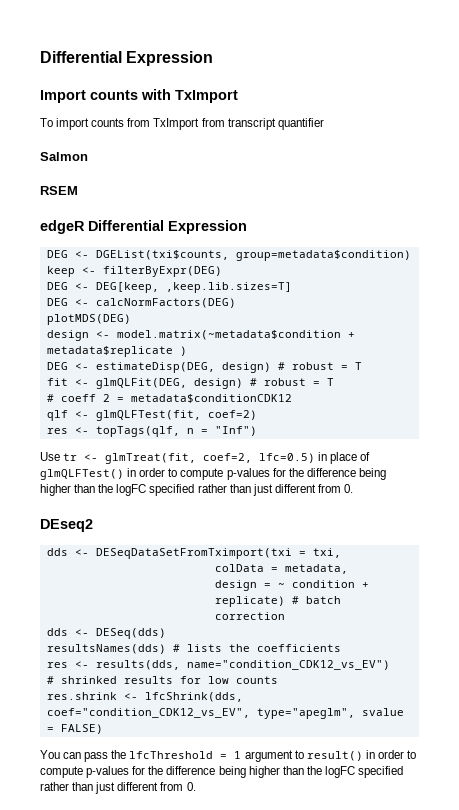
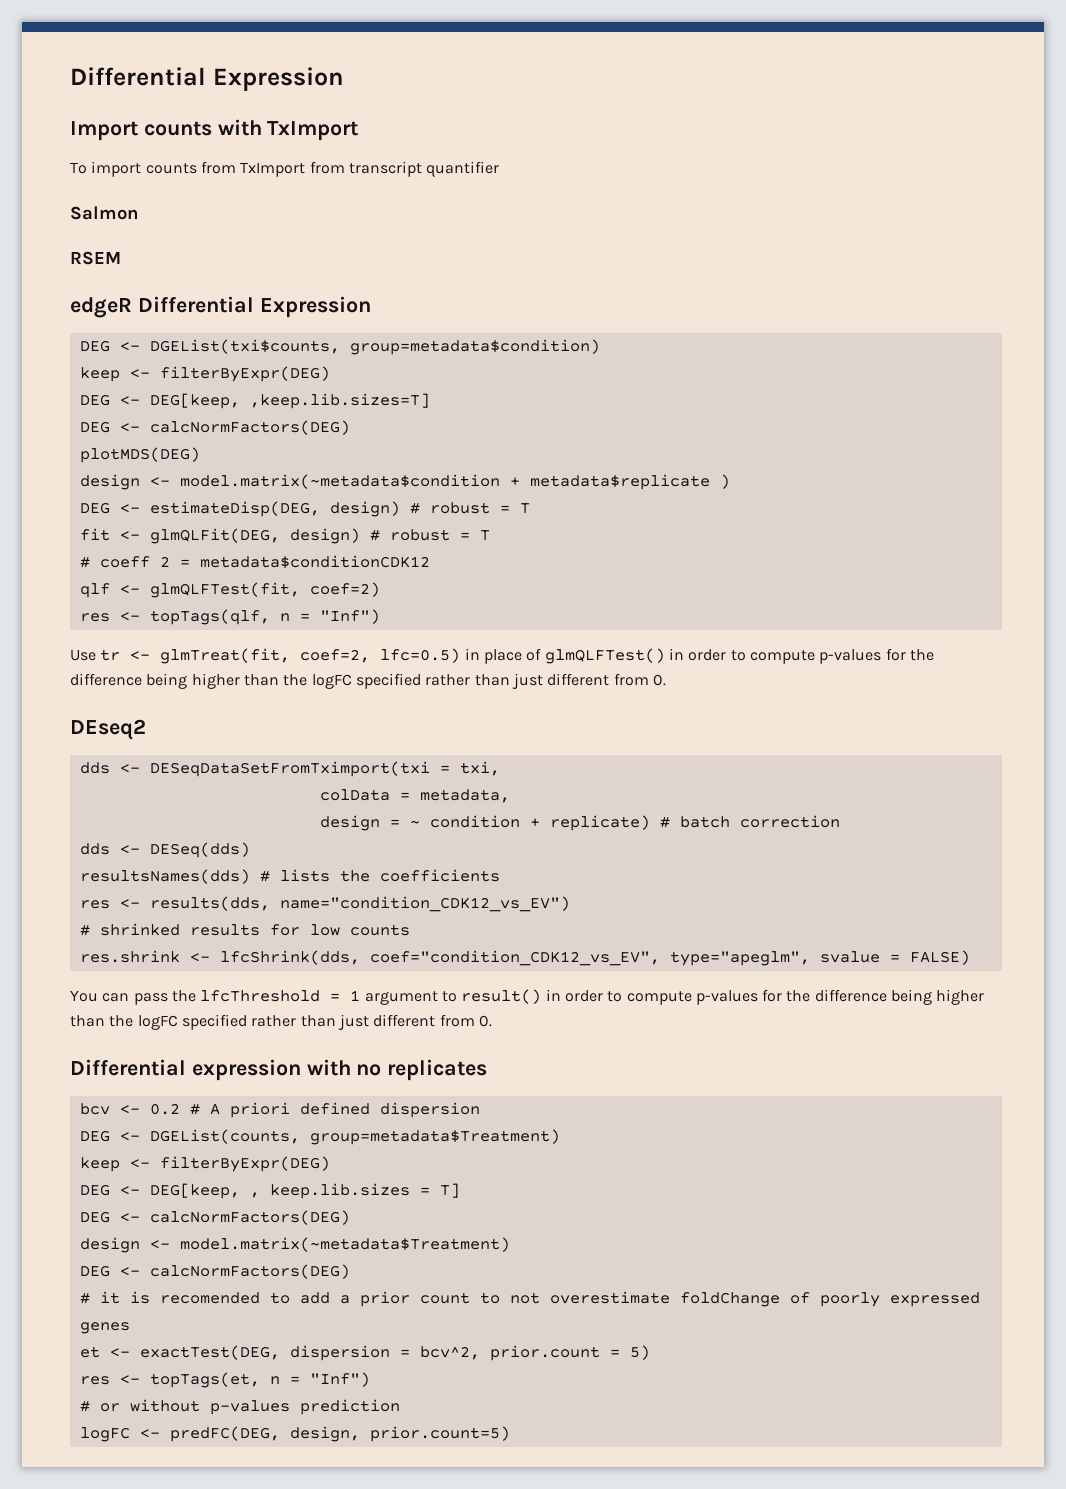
+ Differential expression with no replicates
+ bcv <- 0.2 # A priori defined dispersion
+ DEG <- DGEList(counts, group=metadata$Treatment)
+ keep <- filterByExpr(DEG)
+ DEG <- DEG[keep, , keep.lib.sizes = T]
+ DEG <- calcNormFactors(DEG)
+ design <- model.matrix(~metadata$Treatment)
+ DEG <- calcNormFactors(DEG)
+ # it is recomended to add a prior count to not overestimate foldChange of poorly expressed genes
+ et <- exactTest(DEG, dispersion = bcv^2, prior.count = 5)
+ res <- topTags(et, n = "Inf")
+ # or without p-values prediction
+ logFC <- predFC(DEG, design, prior.count=5)

